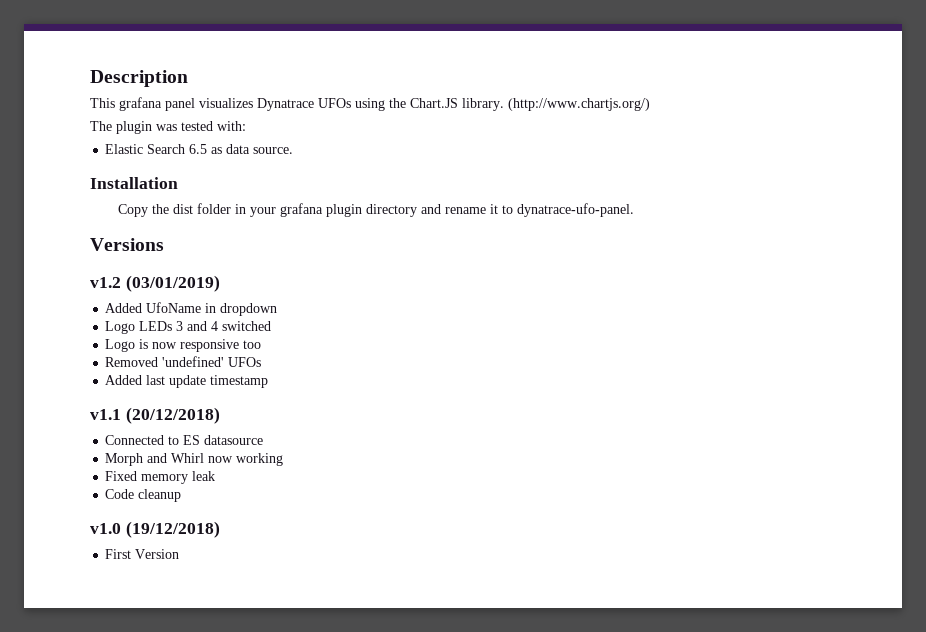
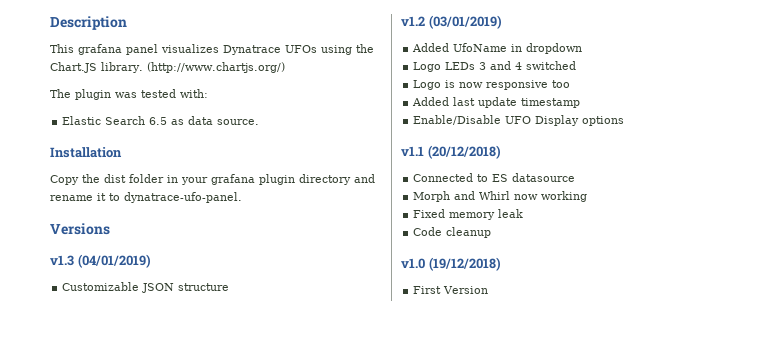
+ v1.3 (04/01/2019)
+ Customizable JSON structure
- Removed 'undefined' UFOs
+ Enable/Disable UFO Display options

